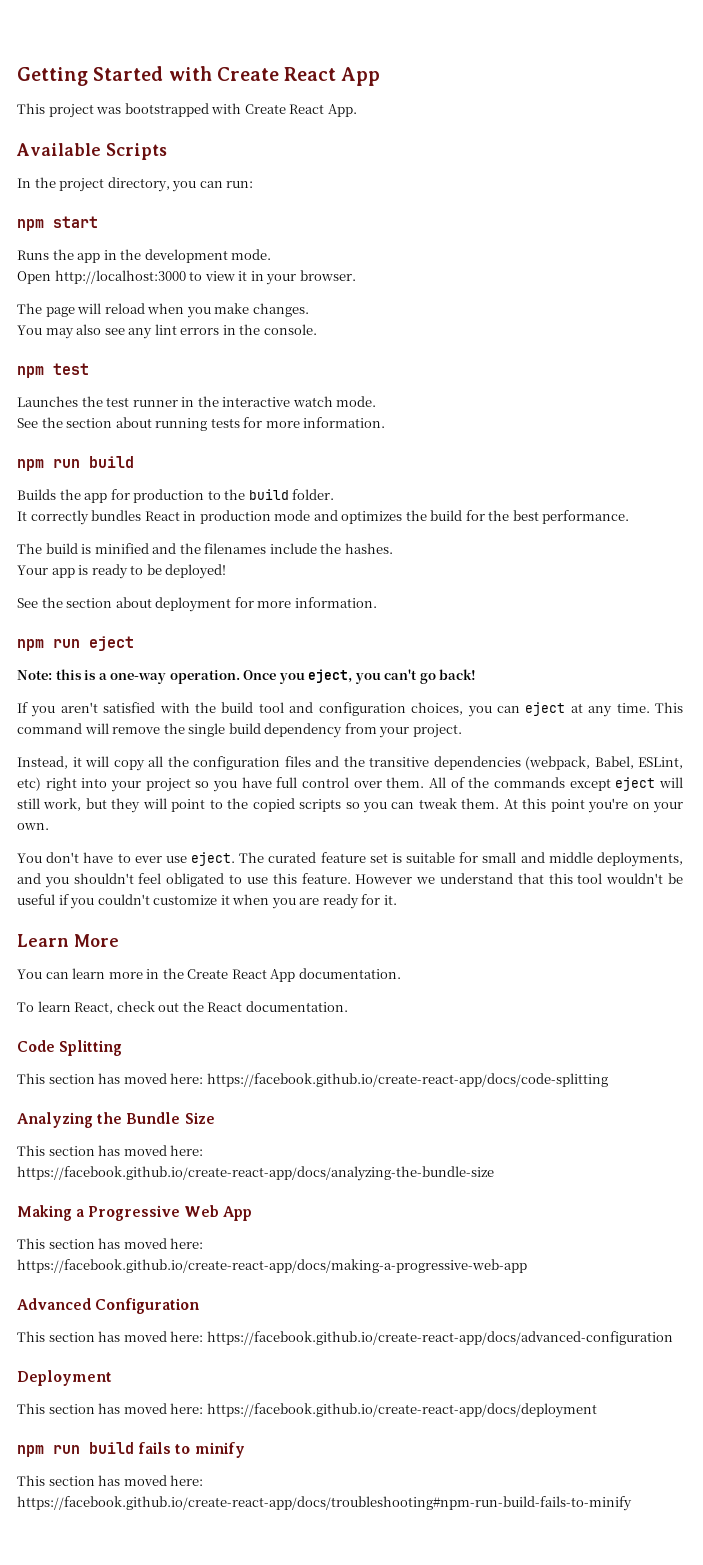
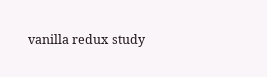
- Getting Started with Create React App
- This project was bootstrapped with Create React App.
- Available Scripts
- In the project directory, you can run:
- npm start
- Runs the app in the development mode.
- Open http://localhost:3000 to view it in your browser.
- The page will reload when you make changes.
- You may also see any lint errors in the console.
- npm test
- Launches the test runner in the interactive watch mode.
- See the section about running tests for more information.
- npm run build
- Builds the app for production to the build folder.
- It correctly bundles React in production mode and optimizes the build for the best performance.
- The build is minified and the filenames include the hashes.
- Your app is ready to be deployed!
- See the section about deployment for more information.
- npm run eject
- Note: this is a one-way operation. Once you eject, you can't go back!
- If you aren't satisfied with the build tool and configuration choices, you can eject at any time. This command will remove the single build dependency from your project.
- Instead, it will copy all the configuration files and the transitive dependencies (webpack, Babel, ESLint, etc) right into your project so you have full control over them. All of the commands except eject will still work, but they will point to the copied scripts so you can tweak them. At this point you're on your own.
- You don't have to ever use eject. The curated feature set is suitable for small and middle deployments, and you shouldn't feel obligated to use this feature. However we understand that this tool wouldn't be useful if you couldn't customize it when you are ready for it.
- Learn More
- You can learn more in the Create React App documentation.
- To learn React, check out the React documentation.
- Code Splitting
- This section has moved here: https://facebook.github.io/create-react-app/docs/code-splitting
- Analyzing the Bundle Size
- This section has moved here: https://facebook.github.io/create-react-app/docs/analyzing-the-bundle-size
- Making a Progressive Web App
- This section has moved here: https://facebook.github.io/create-react-app/docs/making-a-progressive-web-app
- Advanced Configuration
- This section has moved here: https://facebook.github.io/create-react-app/docs/advanced-configuration
- Deployment
- This section has moved here: https://facebook.github.io/create-react-app/docs/deployment
- npm run build fails to minify
- This section has moved here: https://facebook.github.io/create-react-app/docs/troubleshooting#npm-run-build-fails-to-minify
+ vanilla redux study

